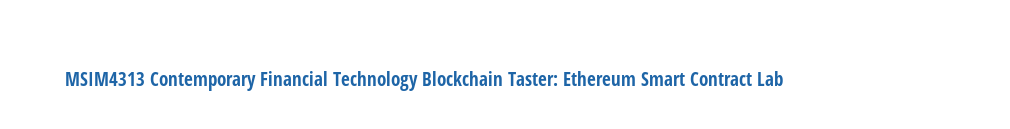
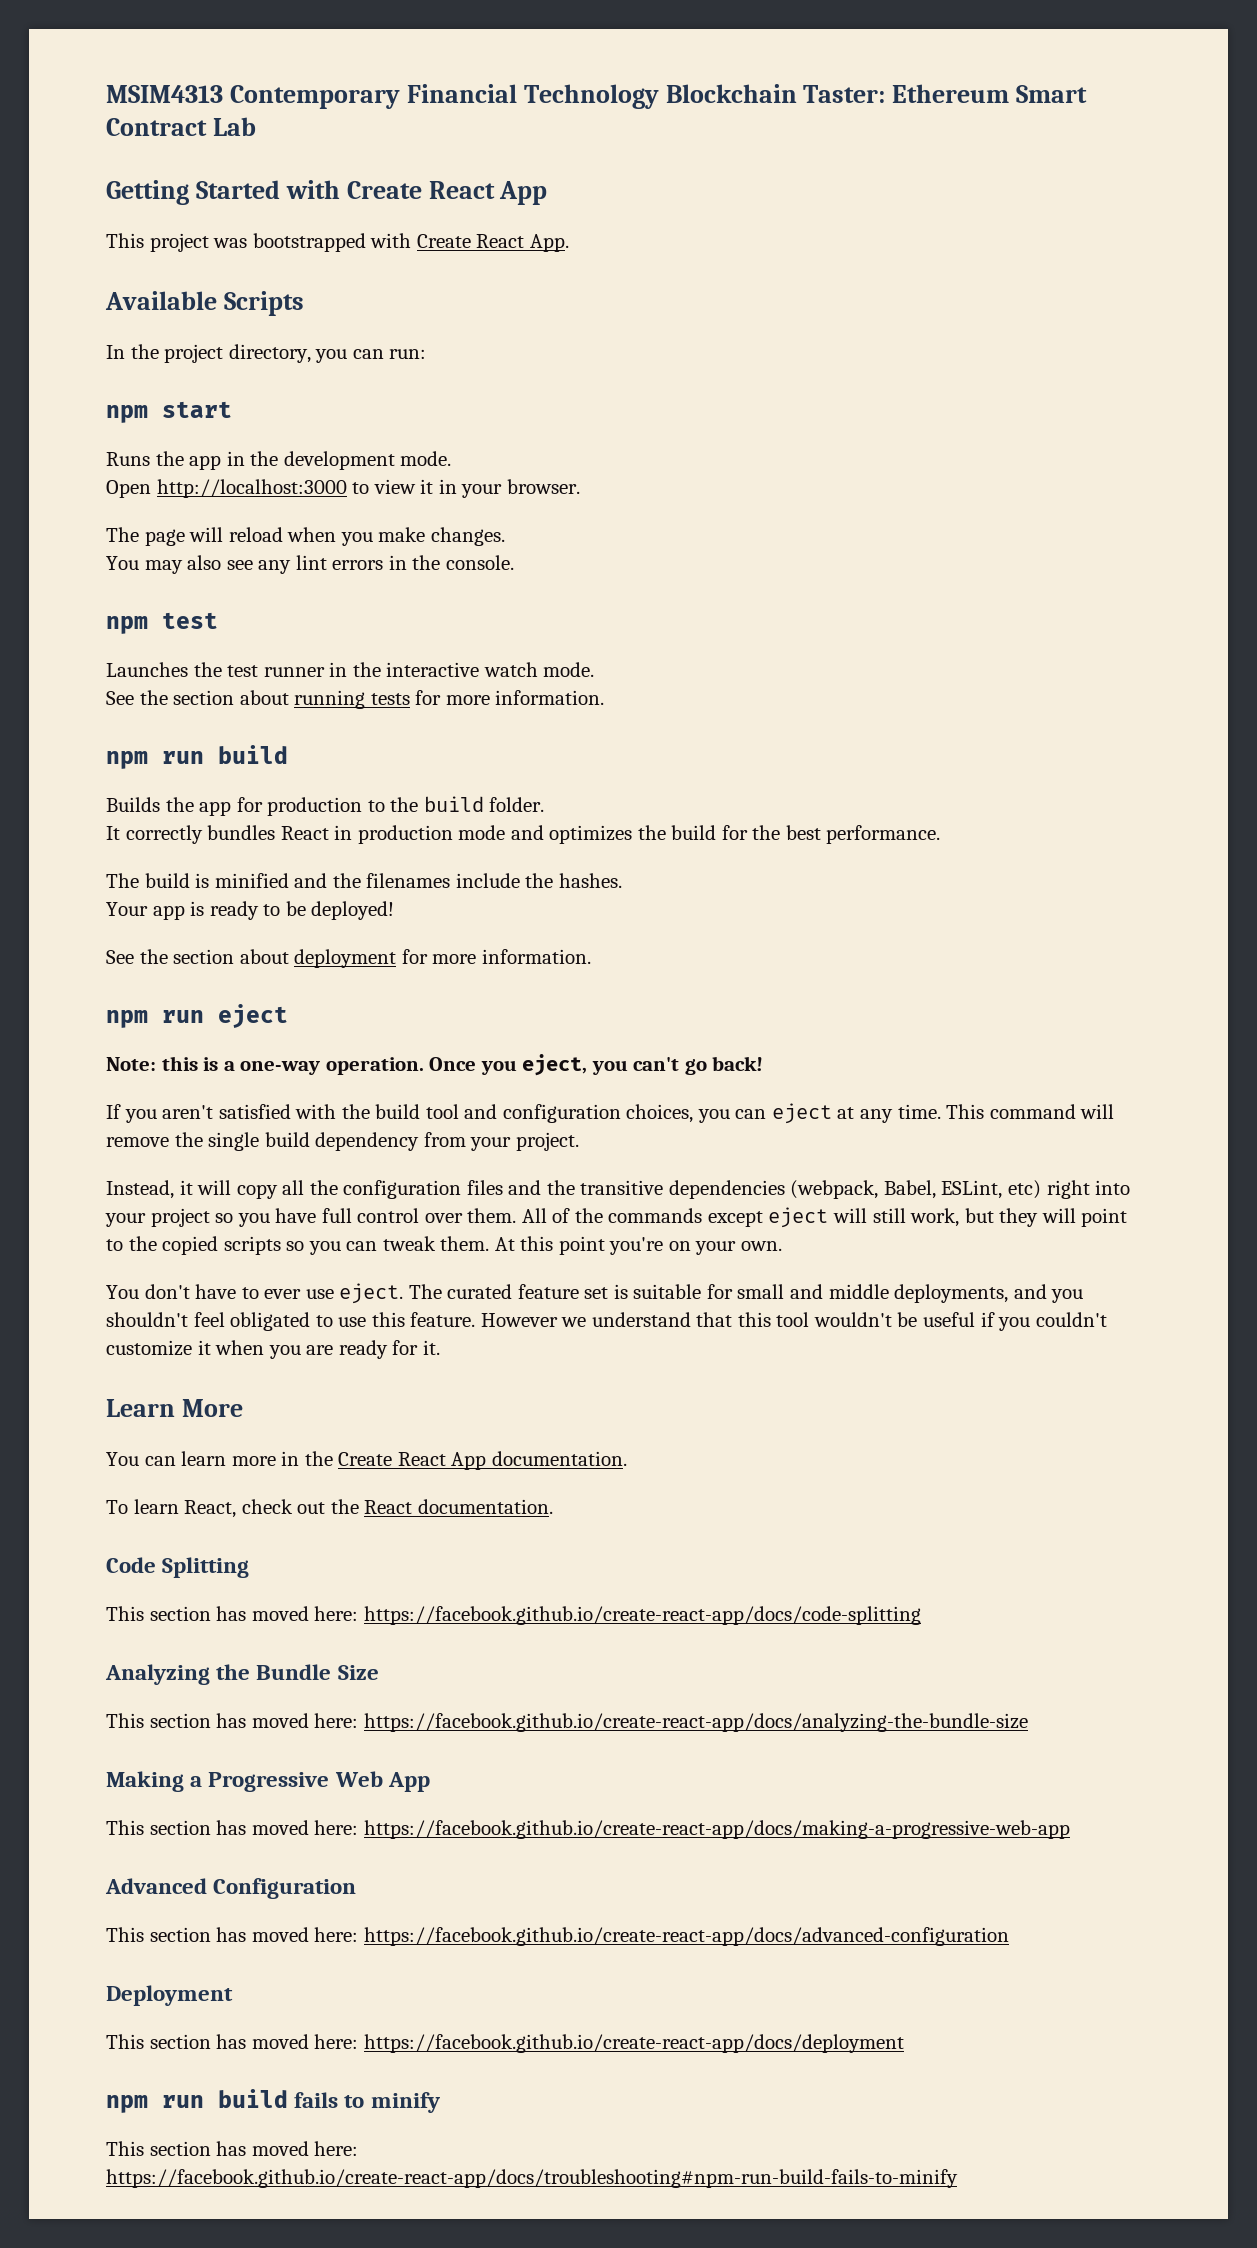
+ Getting Started with Create React App
+ This project was bootstrapped with Create React App.
+ Available Scripts
+ In the project directory, you can run:
+ npm start
+ Runs the app in the development mode.
+ Open http://localhost:3000 to view it in your browser.
+ The page will reload when you make changes.
+ You may also see any lint errors in the console.
+ npm test
+ Launches the test runner in the interactive watch mode.
+ See the section about running tests for more information.
+ npm run build
+ Builds the app for production to the build folder.
+ It correctly bundles React in production mode and optimizes the build for the best performance.
+ The build is minified and the filenames include the hashes.
+ Your app is ready to be deployed!
+ See the section about deployment for more information.
+ npm run eject
+ Note: this is a one-way operation. Once you eject, you can't go back!
+ If you aren't satisfied with the build tool and configuration choices, you can eject at any time. This command will remove the single build dependency from your project.
+ Instead, it will copy all the configuration files and the transitive dependencies (webpack, Babel, ESLint, etc) right into your project so you have full control over them. All of the commands except eject will still work, but they will point to the copied scripts so you can tweak them. At this point you're on your own.
+ You don't have to ever use eject. The curated feature set is suitable for small and middle deployments, and you shouldn't feel obligated to use this feature. However we understand that this tool wouldn't be useful if you couldn't customize it when you are ready for it.
+ Learn More
+ You can learn more in the Create React App documentation.
+ To learn React, check out the React documentation.
+ Code Splitting
+ This section has moved here: https://facebook.github.io/create-react-app/docs/code-splitting
+ Analyzing the Bundle Size
+ This section has moved here: https://facebook.github.io/create-react-app/docs/analyzing-the-bundle-size
+ Making a Progressive Web App
+ This section has moved here: https://facebook.github.io/create-react-app/docs/making-a-progressive-web-app
+ Advanced Configuration
+ This section has moved here: https://facebook.github.io/create-react-app/docs/advanced-configuration
+ Deployment
+ This section has moved here: https://facebook.github.io/create-react-app/docs/deployment
+ npm run build fails to minify
+ This section has moved here: https://facebook.github.io/create-react-app/docs/troubleshooting#npm-run-build-fails-to-minify

